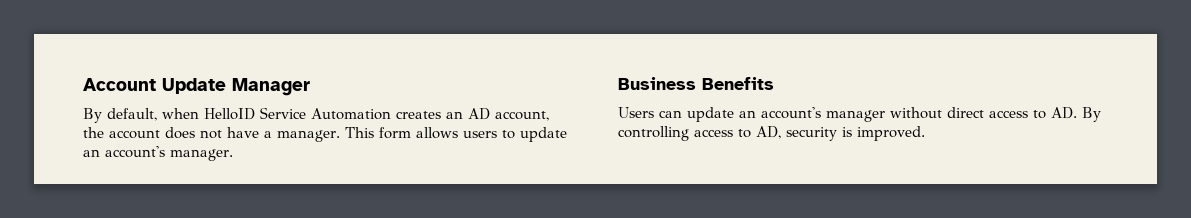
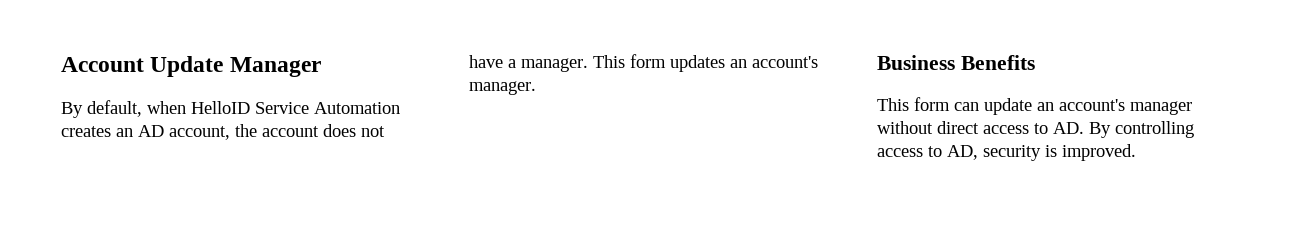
- This form allows users to update an account's manager.
+ This form updates an account's manager.
- Users can update an account's manager without direct access to AD. By controlling access to AD, security is improved.
+ This form can update an account's manager without direct access to AD. By controlling access to AD, security is improved.

